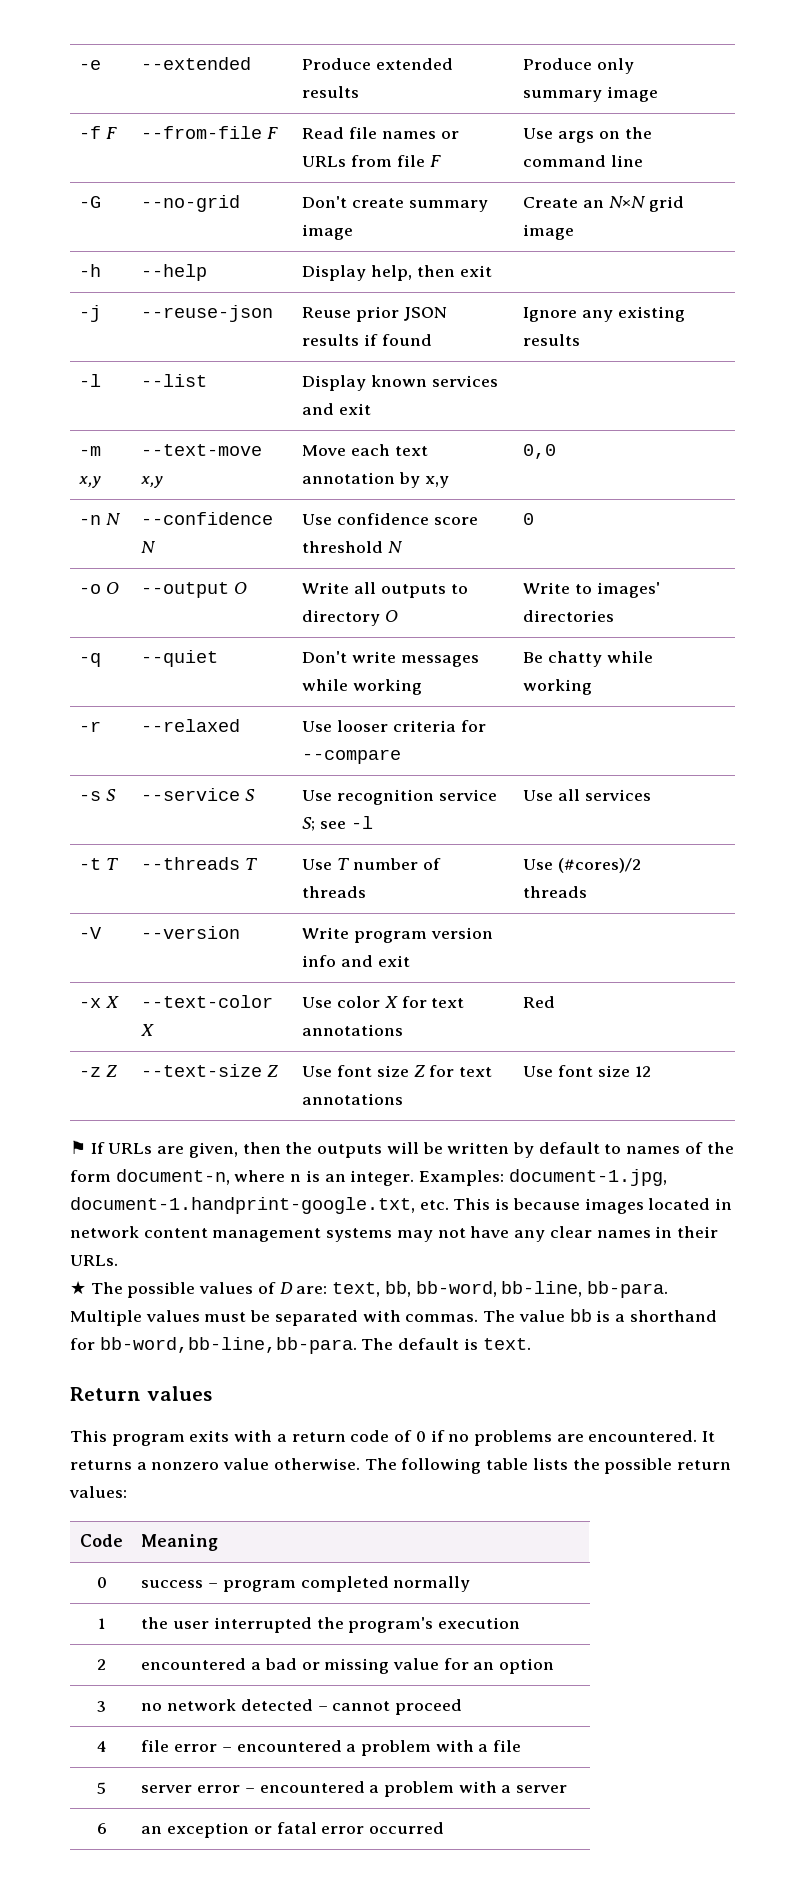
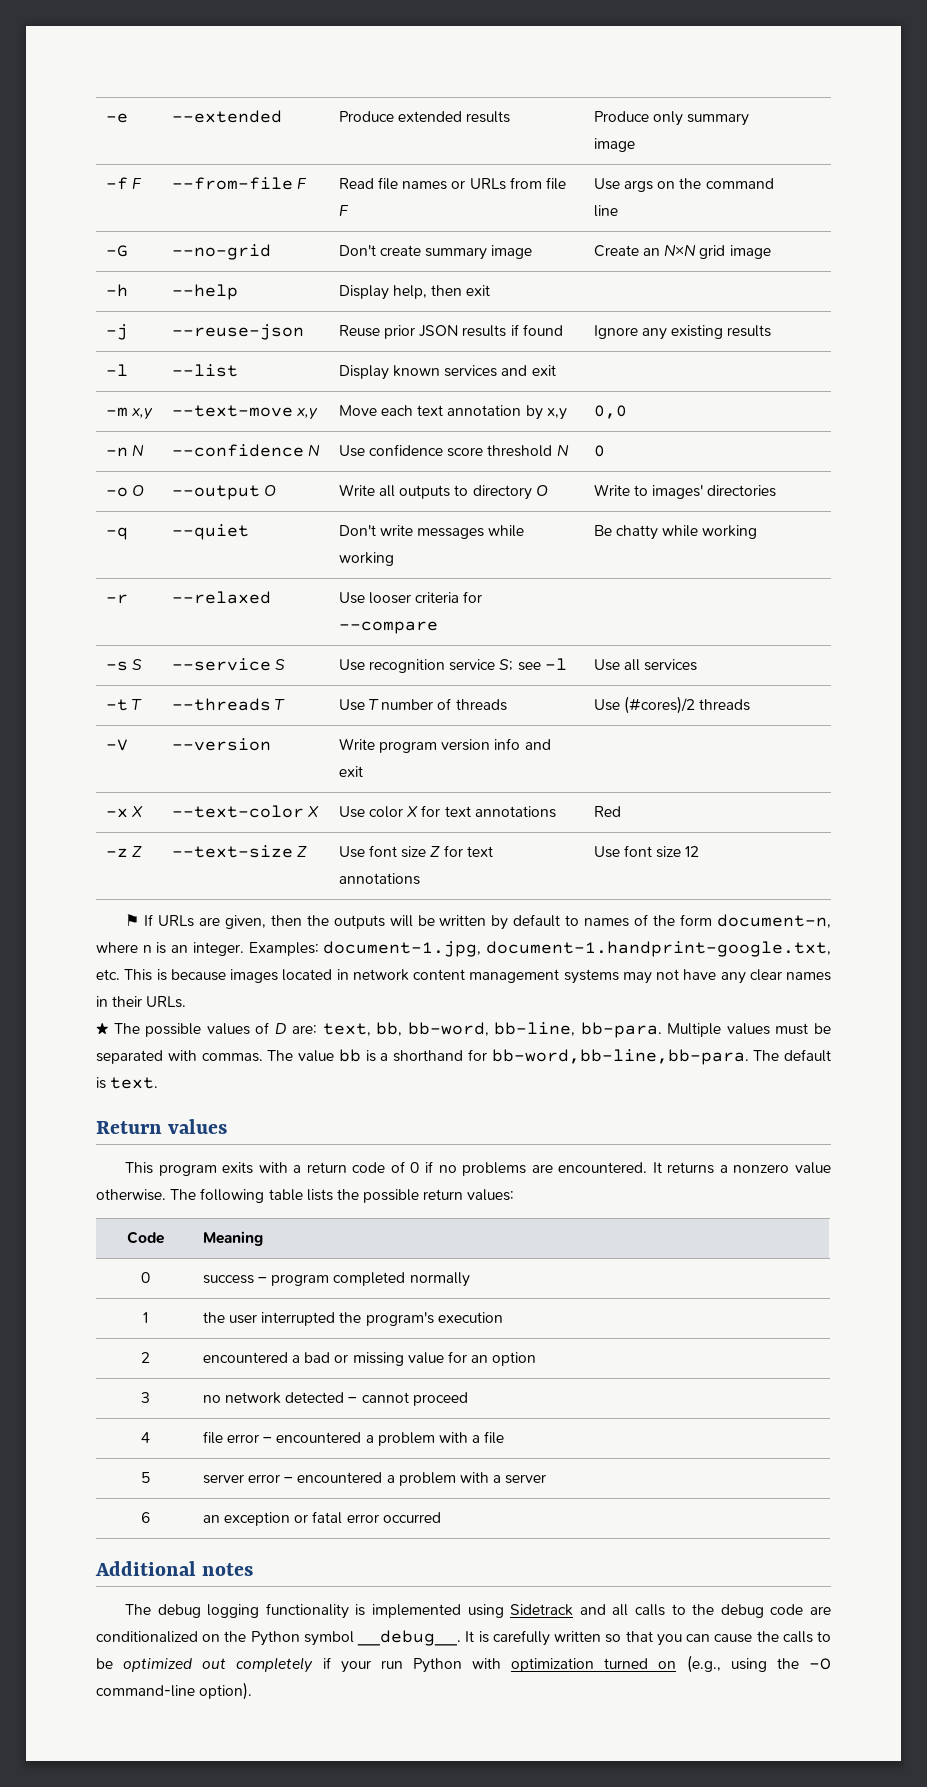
+ Additional notes
+ The debug logging functionality is implemented using Sidetrack and all calls to the debug code are conditionalized on the Python symbol __debug__. It is carefully written so that you can cause the calls to be optimized out completely if your run Python with optimization turned on (e.g., using the -O command-line option).

